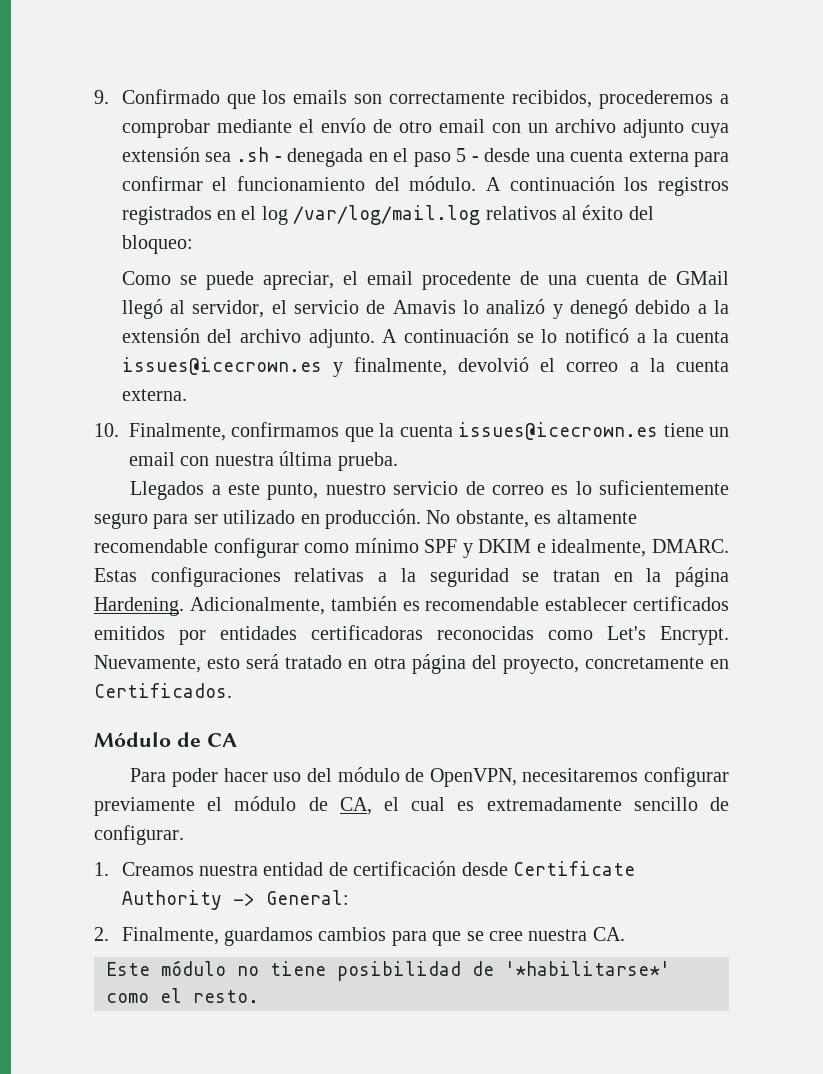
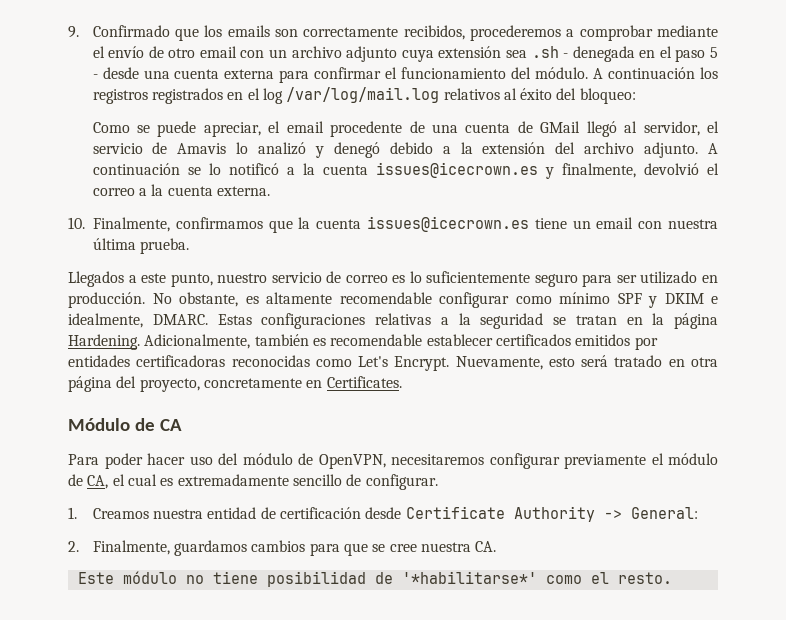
- Nuevamente, esto será tratado en otra página del proyecto, concretamente en Certificados.
+ Nuevamente, esto será tratado en otra página del proyecto, concretamente en Certificates.

